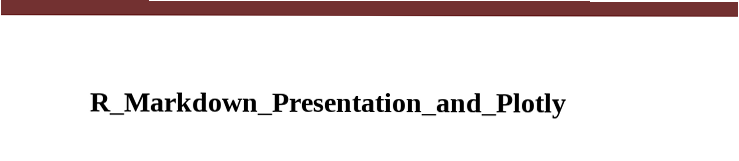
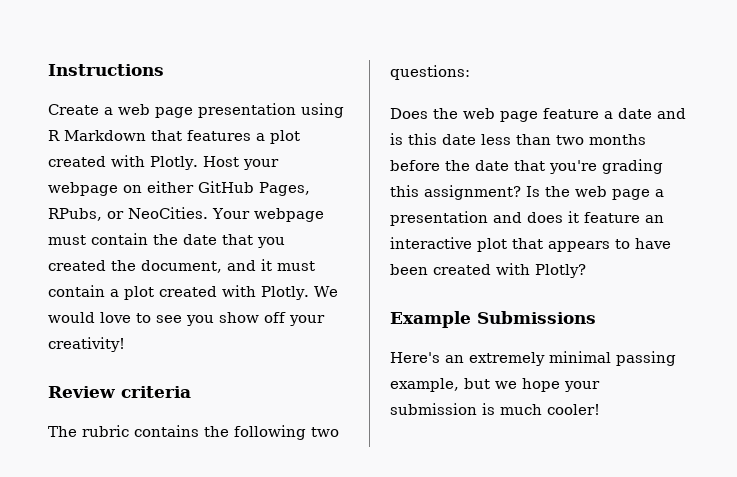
- R_Markdown_Presentation_and_Plotly
+ Instructions
+ Create a web page presentation using R Markdown that features a plot created with Plotly. Host your webpage on either GitHub Pages, RPubs, or NeoCities. Your webpage must contain the date that you created the document, and it must contain a plot created with Plotly. We would love to see you show off your creativity!
+ Review criteria
+ The rubric contains the following two questions:
+ Does the web page feature a date and is this date less than two months before the date that you're grading this assignment? Is the web page a presentation and does it feature an interactive plot that appears to have been created with Plotly?
+ Example Submissions
+ Here's an extremely minimal passing example, but we hope your submission is much cooler!

